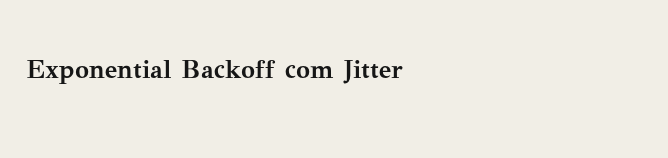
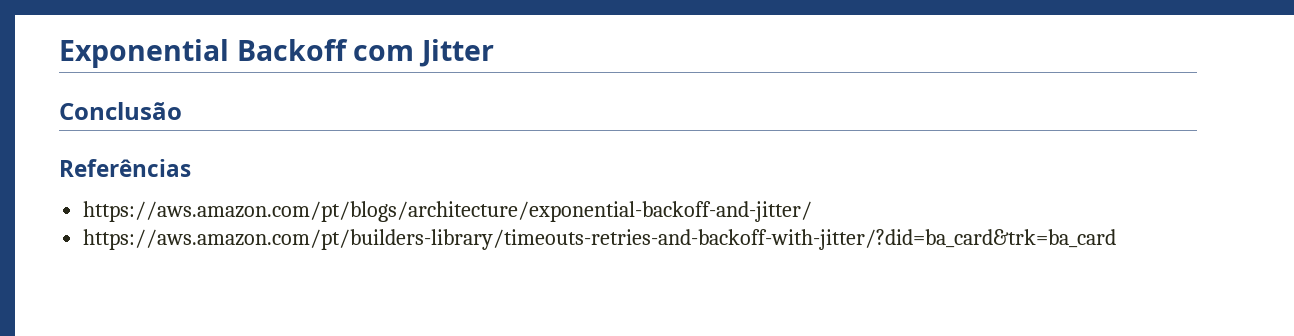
+ Conclusão
+ Referências
+ https://aws.amazon.com/pt/blogs/architecture/exponential-backoff-and-jitter/
+ https://aws.amazon.com/pt/builders-library/timeouts-retries-and-backoff-with-jitter/?did=ba_card&trk=ba_card

